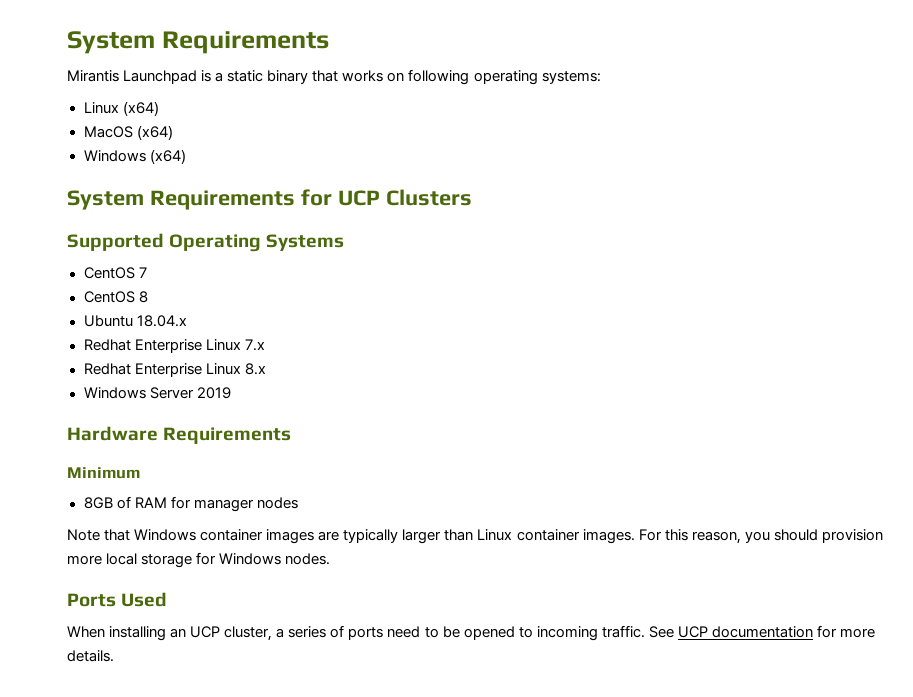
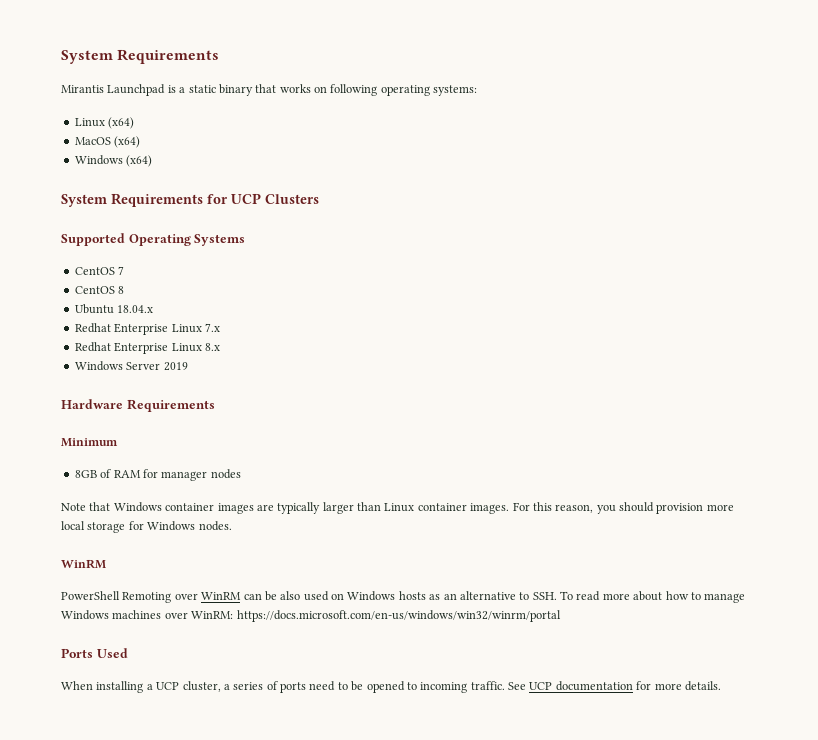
  For this reason, you should provision more local storage for Windows nodes.
+ WinRM
+ PowerShell Remoting over WinRM can be also used on Windows hosts as an alternative to SSH. To read more about how to manage Windows machines over WinRM: https://docs.microsoft.com/en-us/windows/win32/winrm/portal
- When installing an UCP cluster, a series of ports need to be opened to incoming traffic.
+ When installing a UCP cluster, a series of ports need to be opened to incoming traffic.

